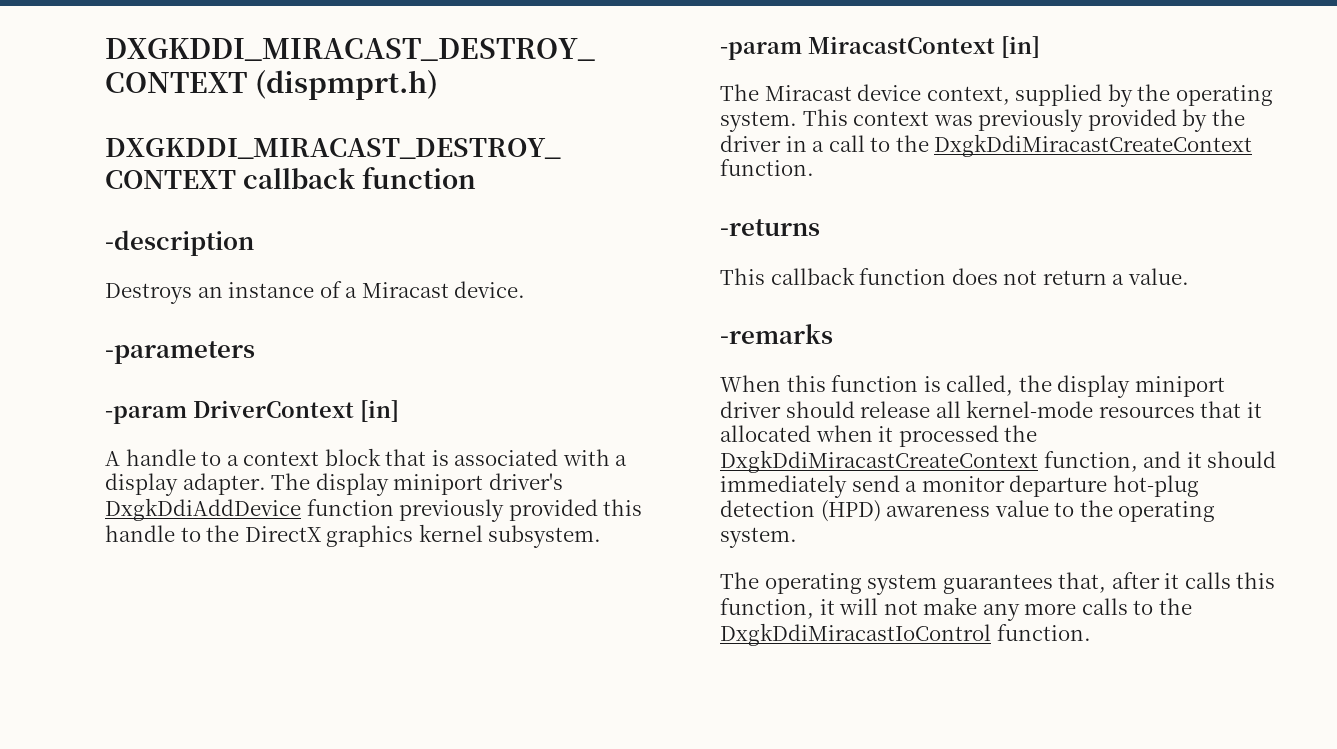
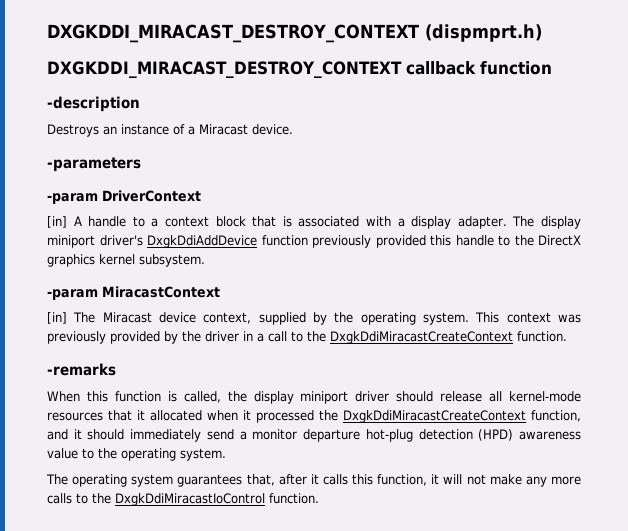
- -param DriverContext [in]
- A handle to a context block that is associated with a display adapter.
+ -param DriverContext
+ [in] A handle to a context block that is associated with a display adapter.
- -param MiracastContext [in]
- The Miracast device context, supplied by the operating system.
+ -param MiracastContext
+ [in] The Miracast device context, supplied by the operating system.
- -returns
- This callback function does not return a value.

